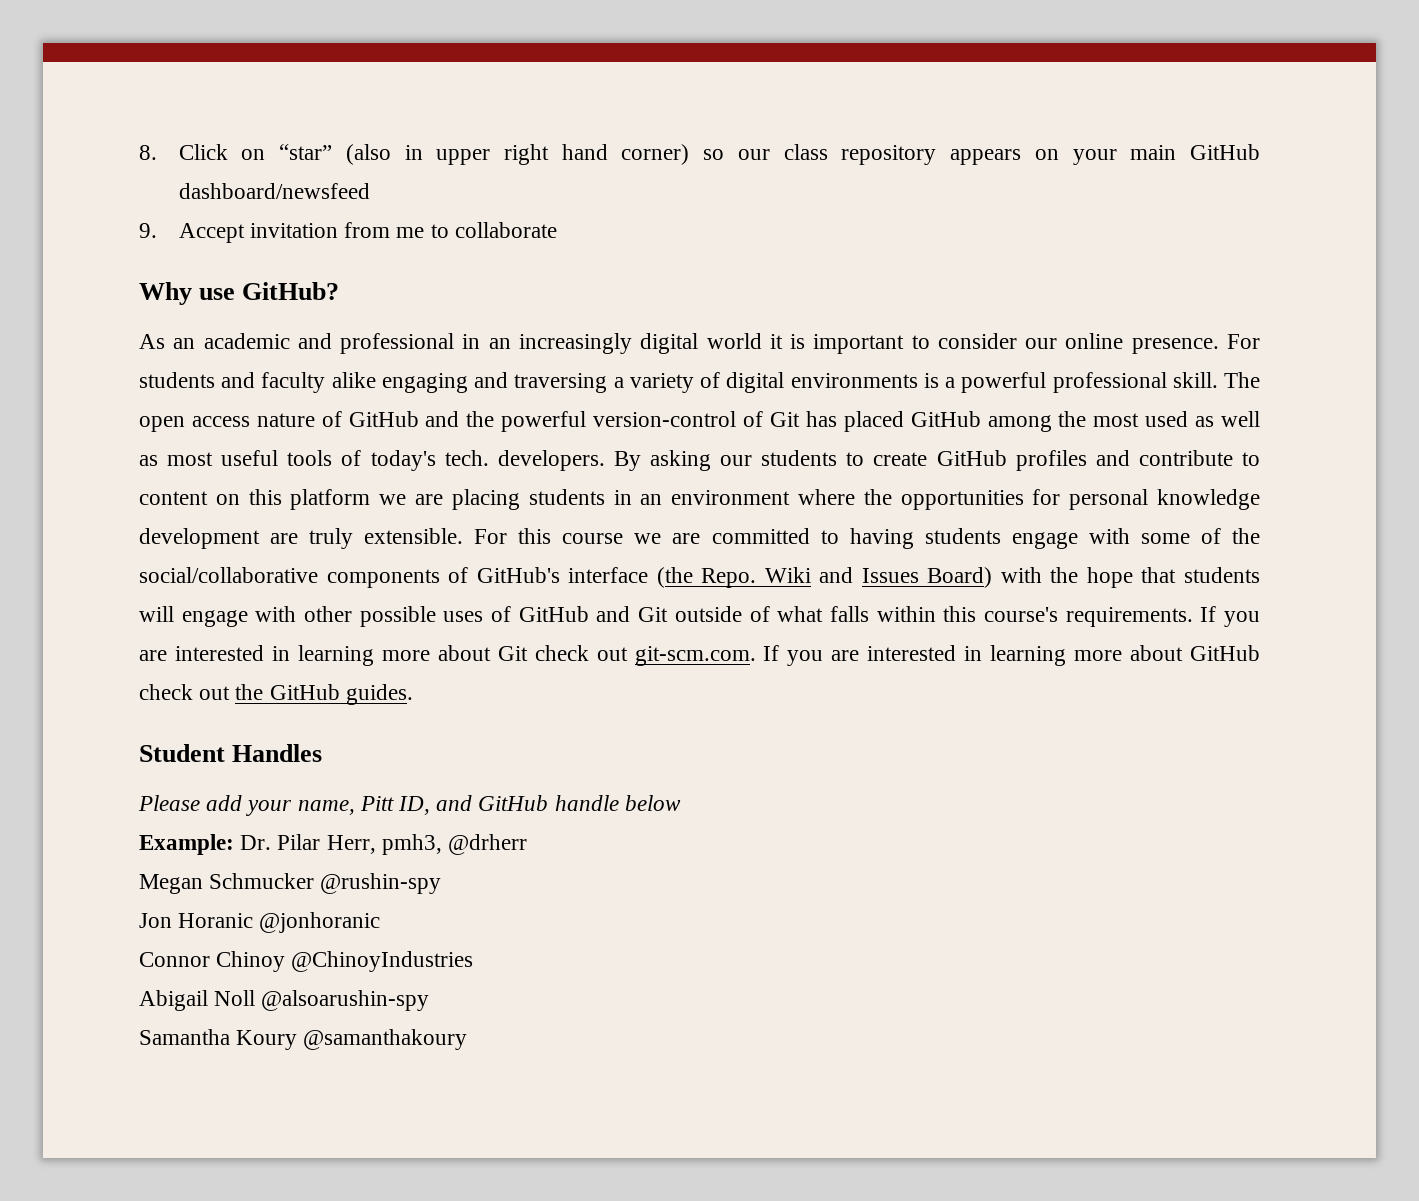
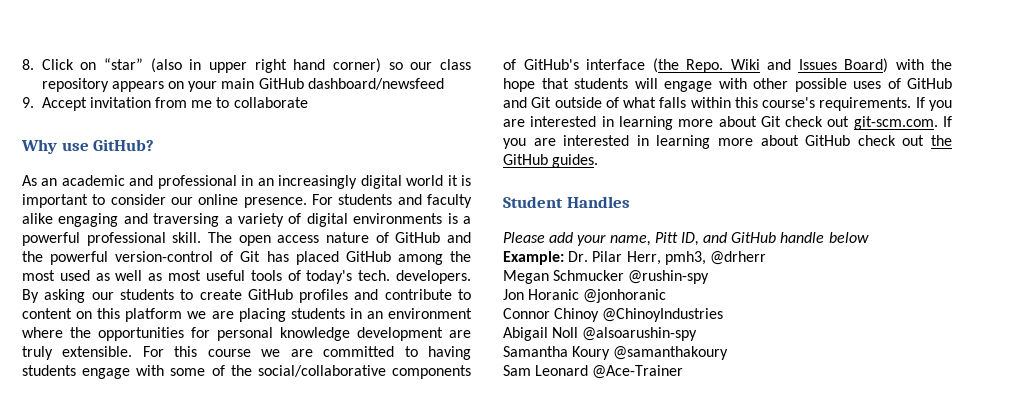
+ Sam Leonard @Ace-Trainer

